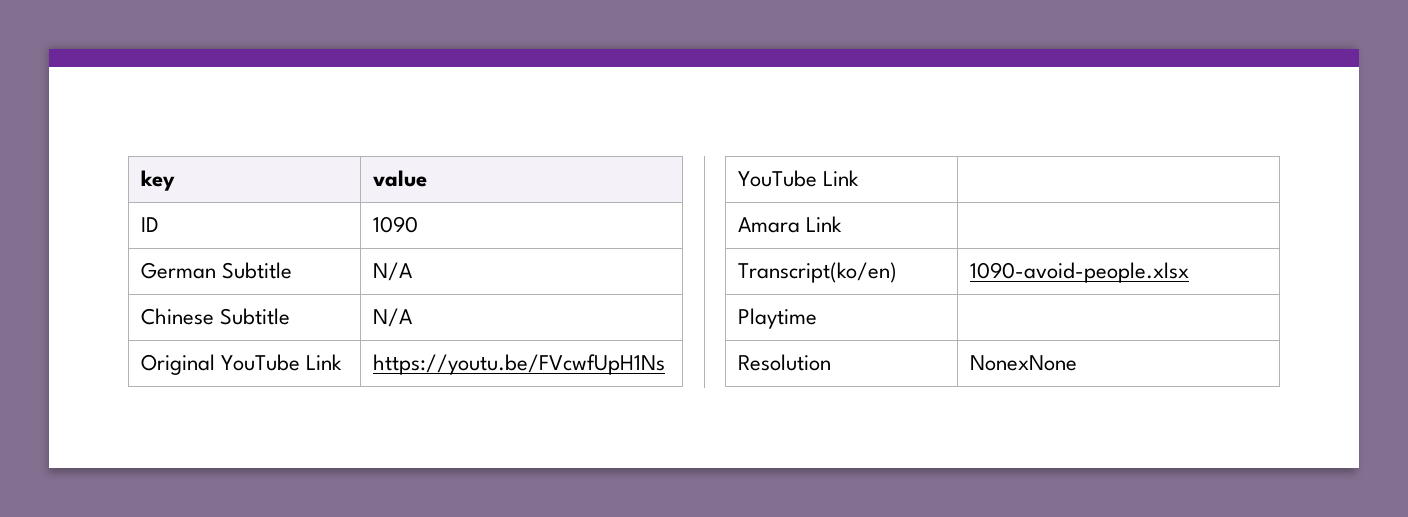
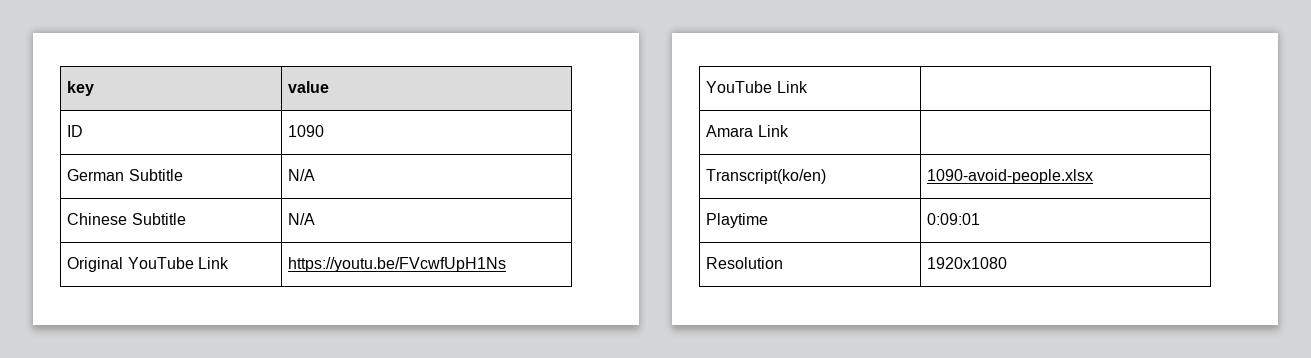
- Playtime |
+ Playtime | 0:09:01
- Resolution | NonexNone
+ Resolution | 1920x1080

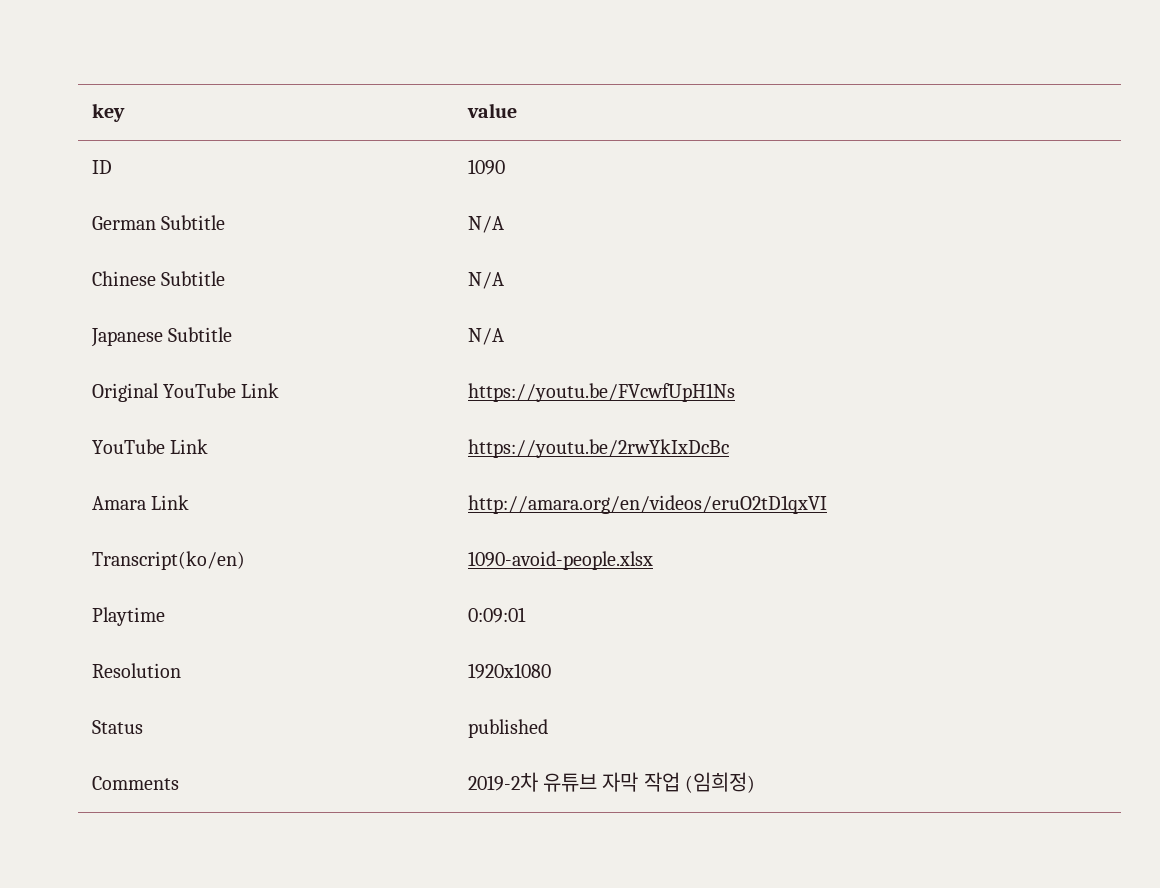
+ Japanese Subtitle | N/A
  Original YouTube Link | https://youtu.be/FVcwfUpH1Ns
- YouTube Link |
+ YouTube Link | https://youtu.be/2rwYkIxDcBc
- Amara Link |
+ Amara Link | http://amara.org/en/videos/eruO2tD1qxVI
+ Status | published
+ Comments | 2019-2차 유튜브 자막 작업 (임희정)

